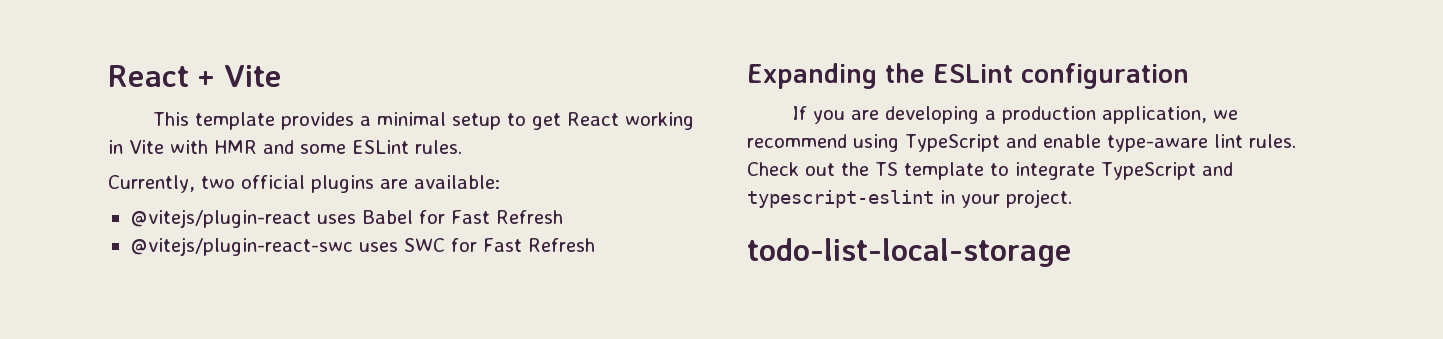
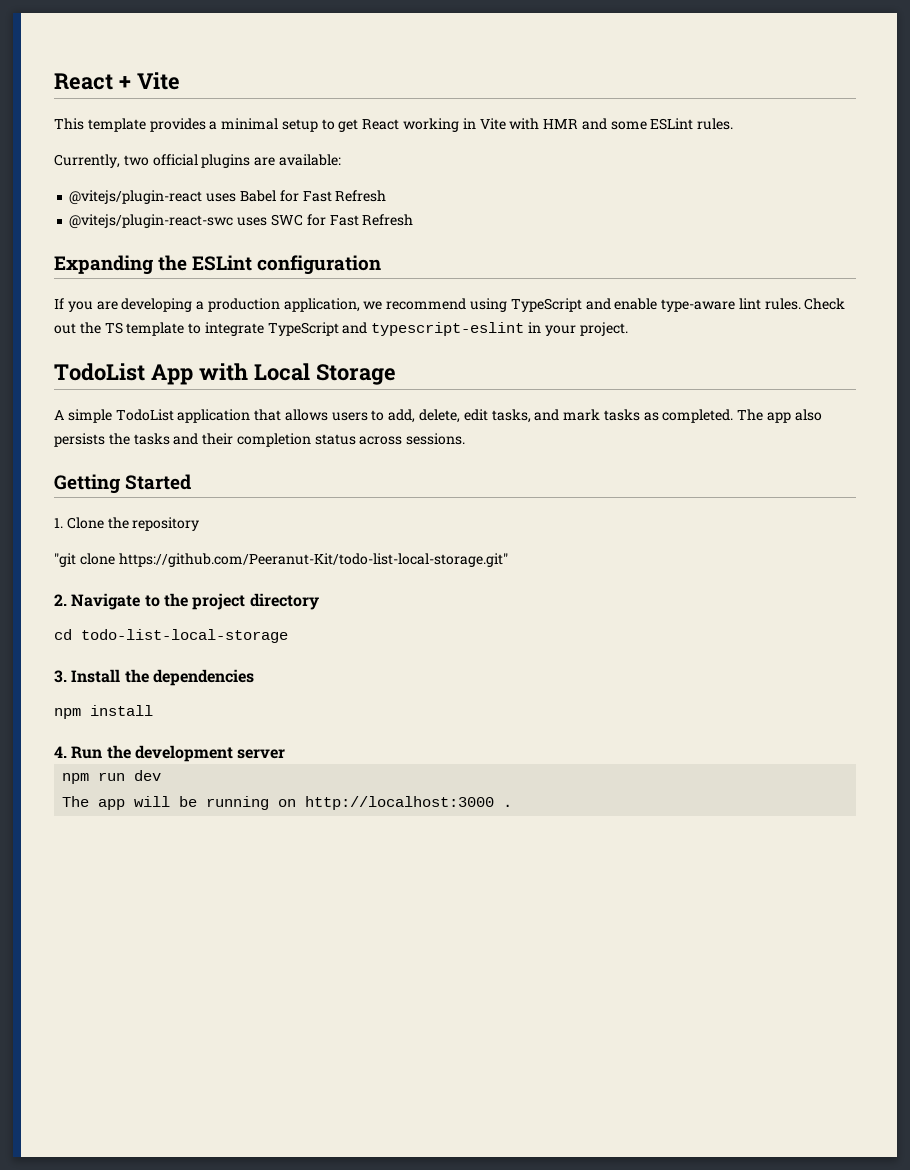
- todo-list-local-storage
+ TodoList App with Local Storage
+ A simple TodoList application that allows users to add, delete, edit tasks, and mark tasks as completed. The app also persists the tasks and their completion status across sessions.
+ Getting Started
+ 1. Clone the repository
+ "git clone https://github.com/Peeranut-Kit/todo-list-local-storage.git"
+ 2. Navigate to the project directory
+ cd todo-list-local-storage
+ 3. Install the dependencies
+ npm install
+ 4. Run the development server
+ npm run dev
+ The app will be running on http://localhost:3000 .

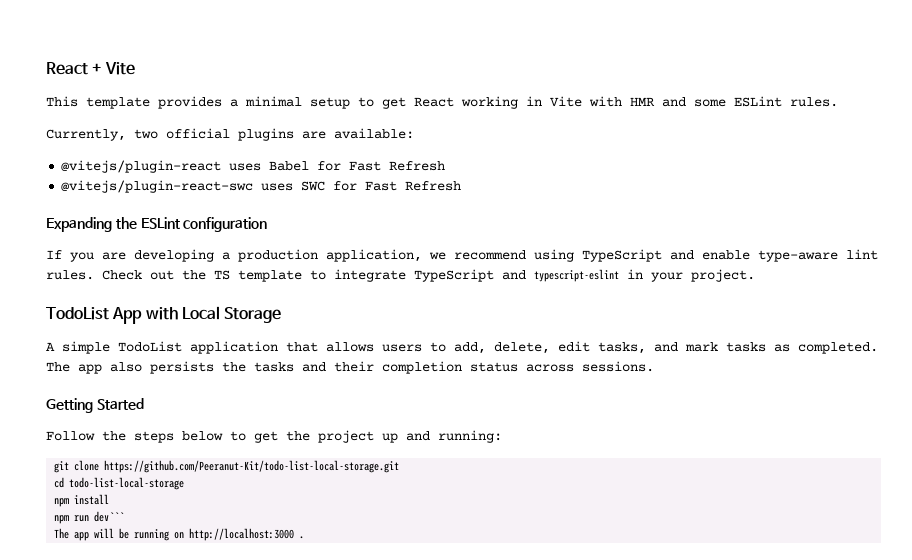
- 1. Clone the repository
- "git clone https://github.com/Peeranut-Kit/todo-list-local-storage.git"
- 2. Navigate to the project directory
+ Follow the steps below to get the project up and running:
+ git clone https://github.com/Peeranut-Kit/todo-list-local-storage.git
  cd todo-list-local-storage
- 3. Install the dependencies
  npm install
- 4. Run the development server
- npm run dev
+ npm run dev```

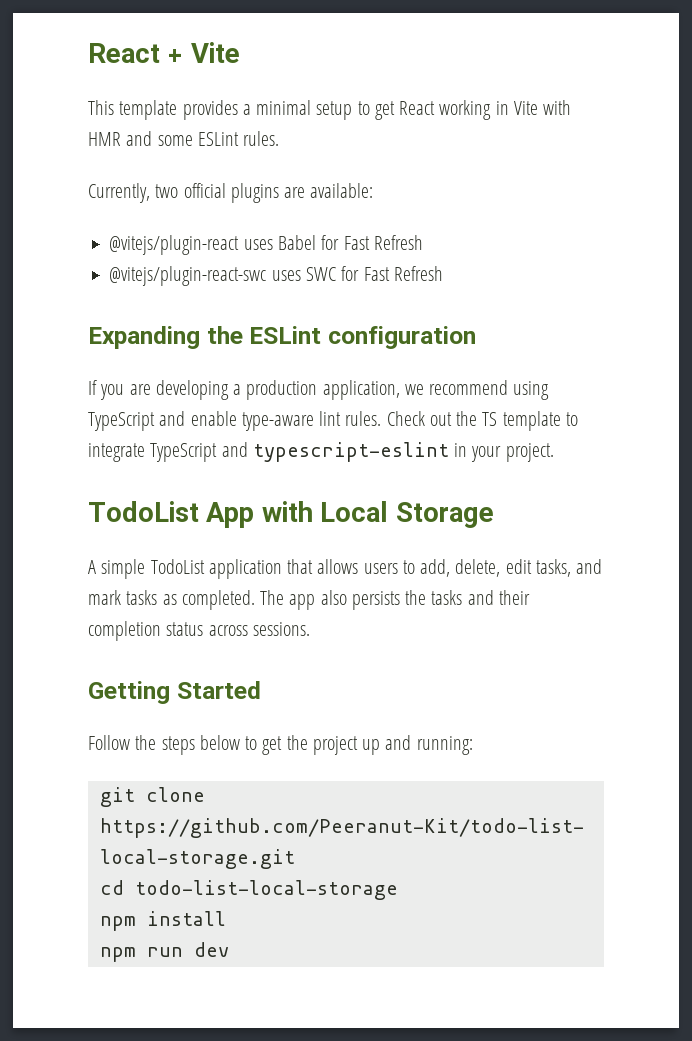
- npm run dev```
- The app will be running on http://localhost:3000 .
+ npm run dev

